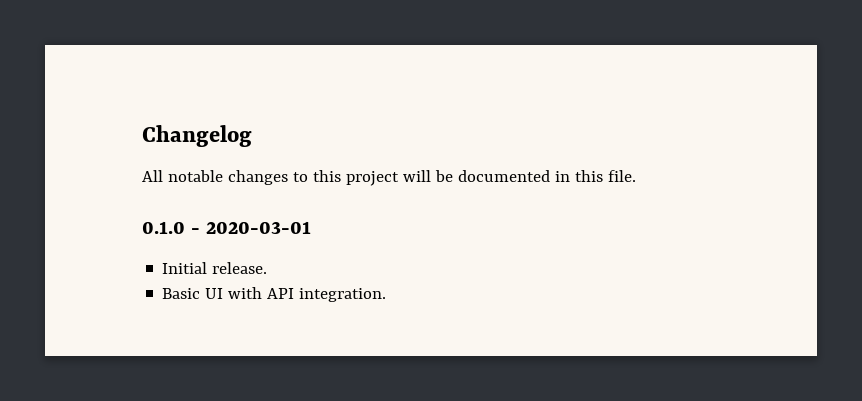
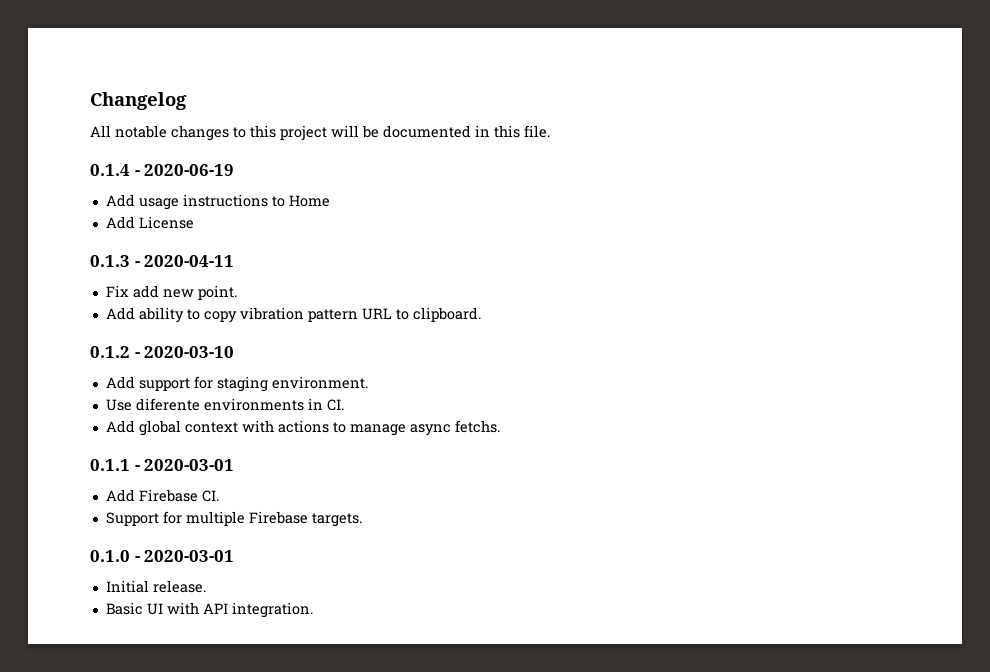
+ 0.1.4 - 2020-06-19
+ Add usage instructions to Home
+ Add License
+ 0.1.3 - 2020-04-11
+ Fix add new point.
+ Add ability to copy vibration pattern URL to clipboard.
+ 0.1.2 - 2020-03-10
+ Add support for staging environment.
+ Use diferente environments in CI.
+ Add global context with actions to manage async fetchs.
+ 0.1.1 - 2020-03-01
+ Add Firebase CI.
+ Support for multiple Firebase targets.

